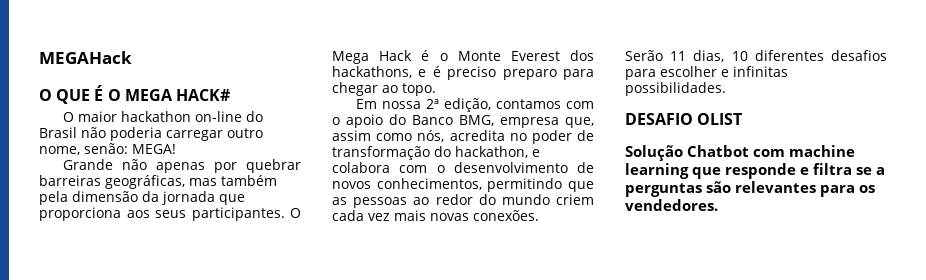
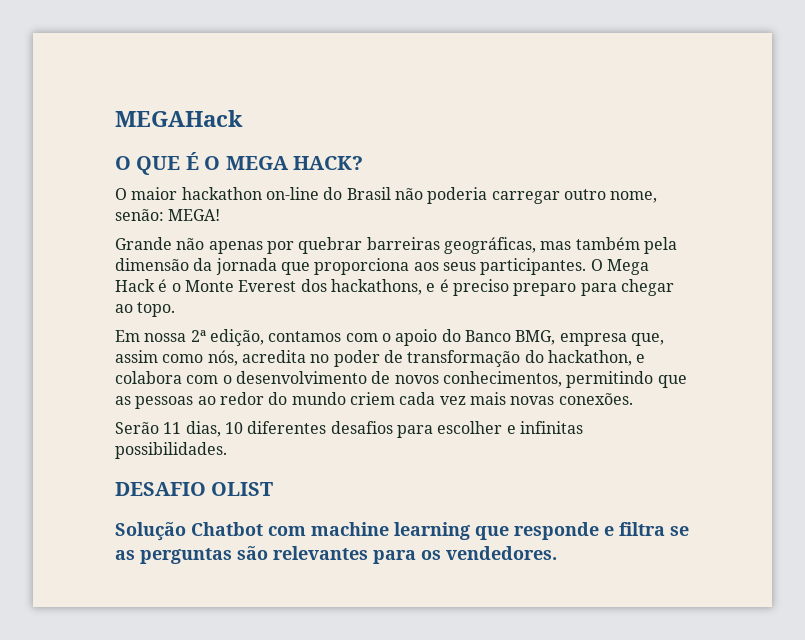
- O QUE É O MEGA HACK#
+ O QUE É O MEGA HACK?
- Solução Chatbot com machine learning que responde e filtra se a perguntas são relevantes para os vendedores.
+ Solução Chatbot com machine learning que responde e filtra se as perguntas são relevantes para os vendedores.

